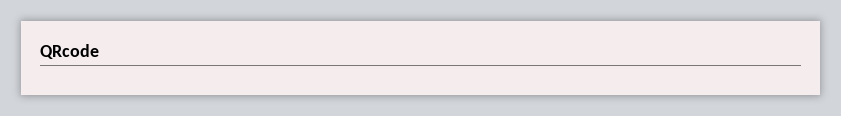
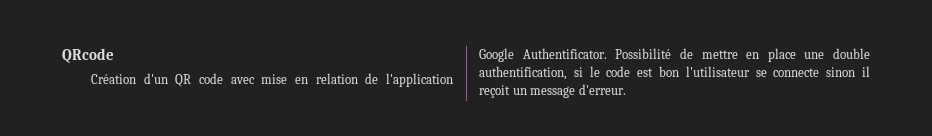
+ Création d'un QR code avec mise en relation de l'application Google Authentificator. Possibilité de mettre en place une double authentification, si le code est bon l'utilisateur se connecte sinon il reçoit un message d'erreur.

